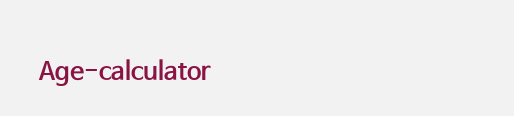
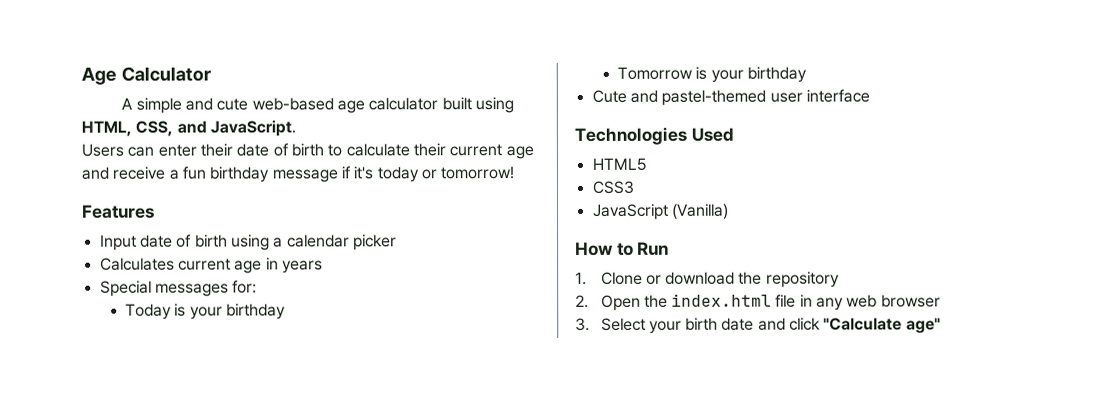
- Age-calculator
+ Age Calculator
+ A simple and cute web-based age calculator built using HTML, CSS, and JavaScript.
+ Users can enter their date of birth to calculate their current age and receive a fun birthday message if it's today or tomorrow!
+ Features
+ Input date of birth using a calendar picker
+ Calculates current age in years
+ Special messages for:
+ Today is your birthday
+ Tomorrow is your birthday
+ Cute and pastel-themed user interface
+ Technologies Used
+ HTML5
+ CSS3
+ JavaScript (Vanilla)
+ How to Run
+ 1. Clone or download the repository
+ 2. Open the index.html file in any web browser
+ 3. Select your birth date and click "Calculate age"

